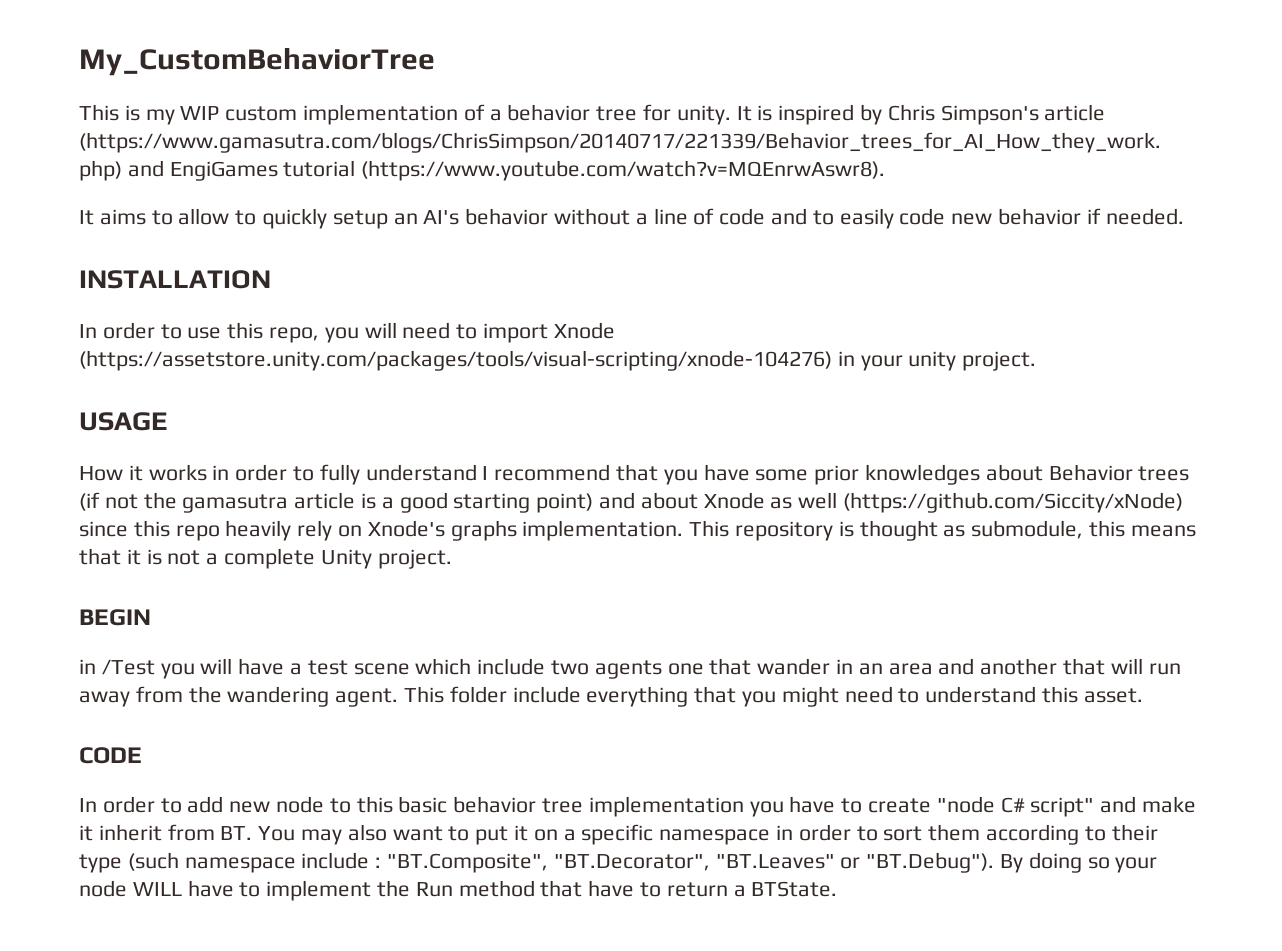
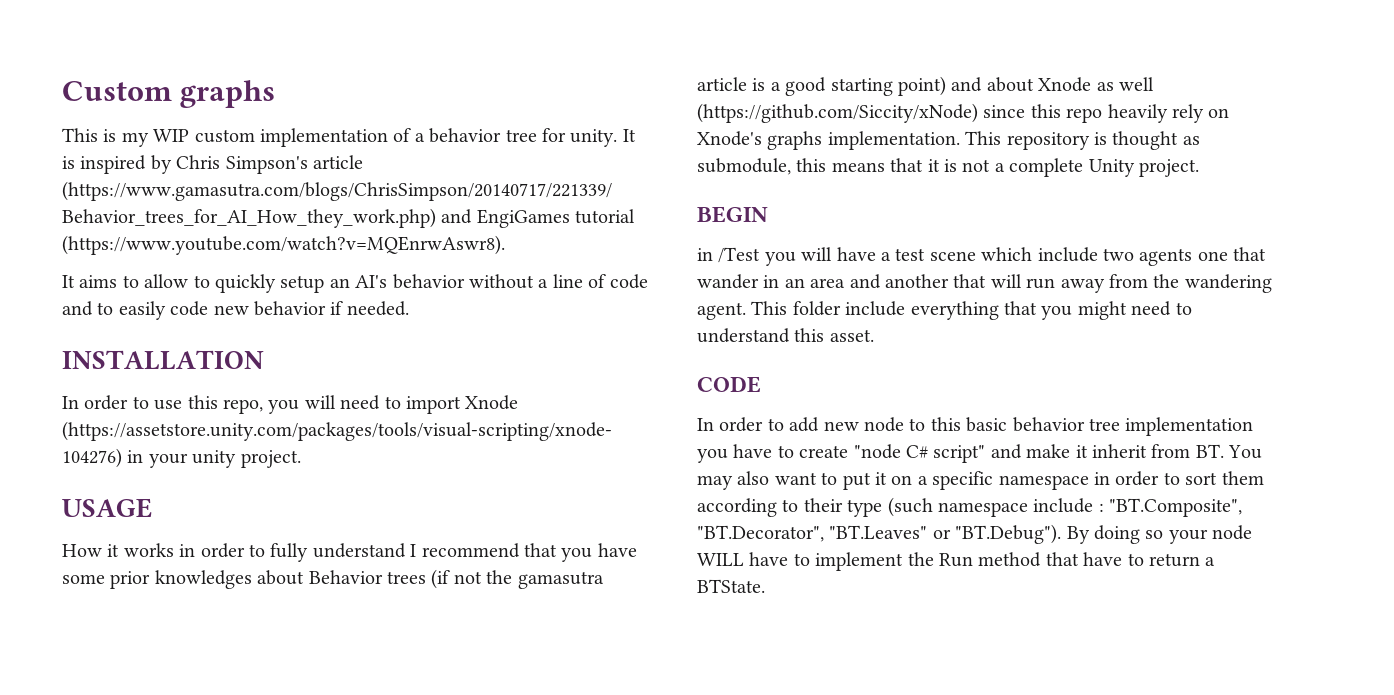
- My_CustomBehaviorTree
+ Custom graphs

